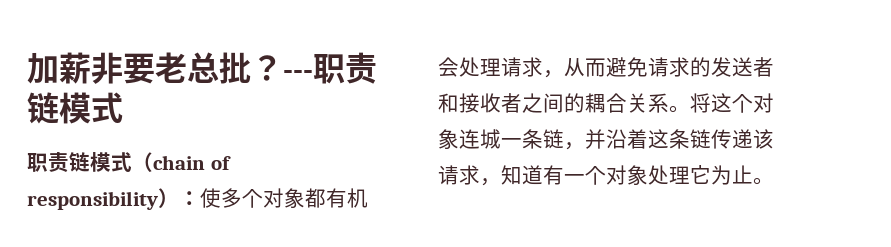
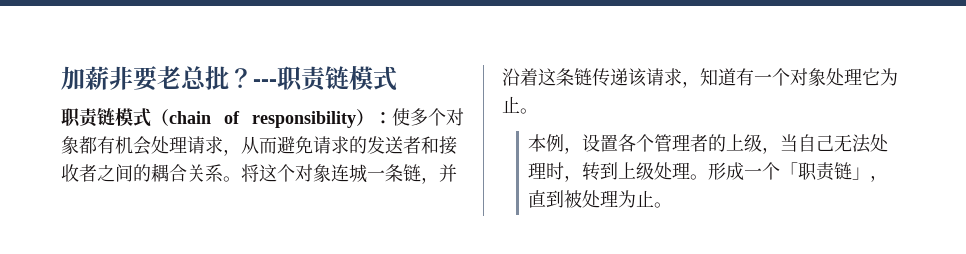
+ 本例，设置各个管理者的上级，当自己无法处理时，转到上级处理。形成一个「职责链」，直到被处理为止。

